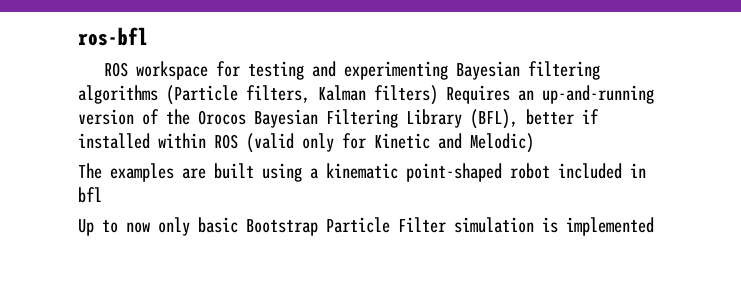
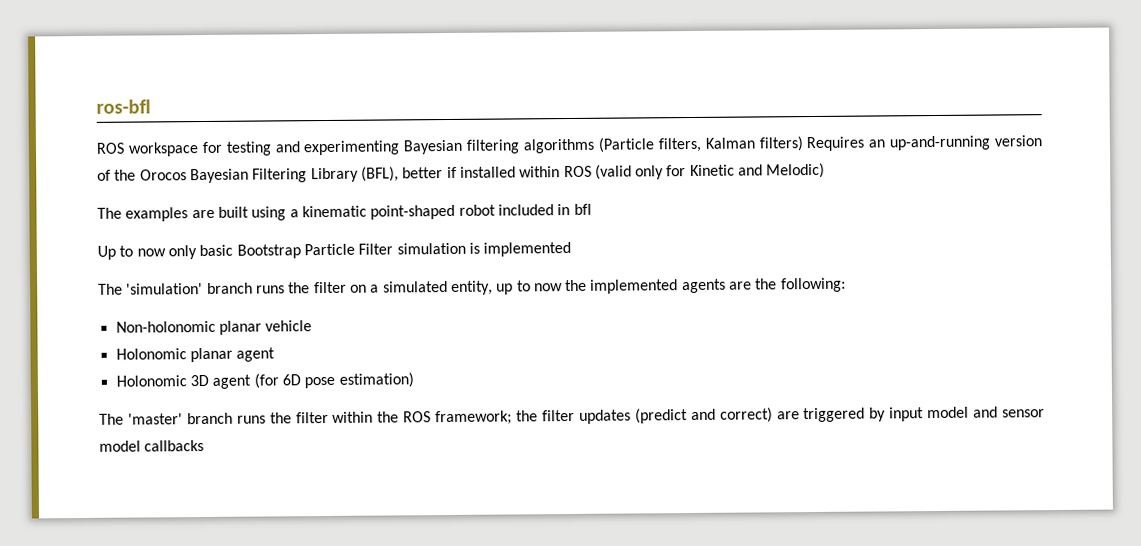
+ The 'simulation' branch runs the filter on a simulated entity, up to now the implemented agents are the following:
+ Non-holonomic planar vehicle
+ Holonomic planar agent
+ Holonomic 3D agent (for 6D pose estimation)
+ The 'master' branch runs the filter within the ROS framework; the filter updates (predict and correct) are triggered by input model and sensor model callbacks

